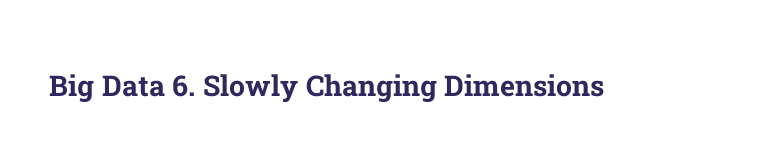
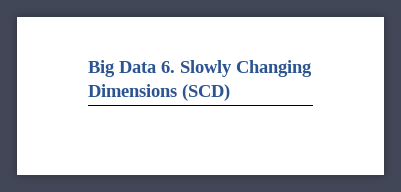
- Big Data 6. Slowly Changing Dimensions
+ Big Data 6. Slowly Changing Dimensions (SCD)

